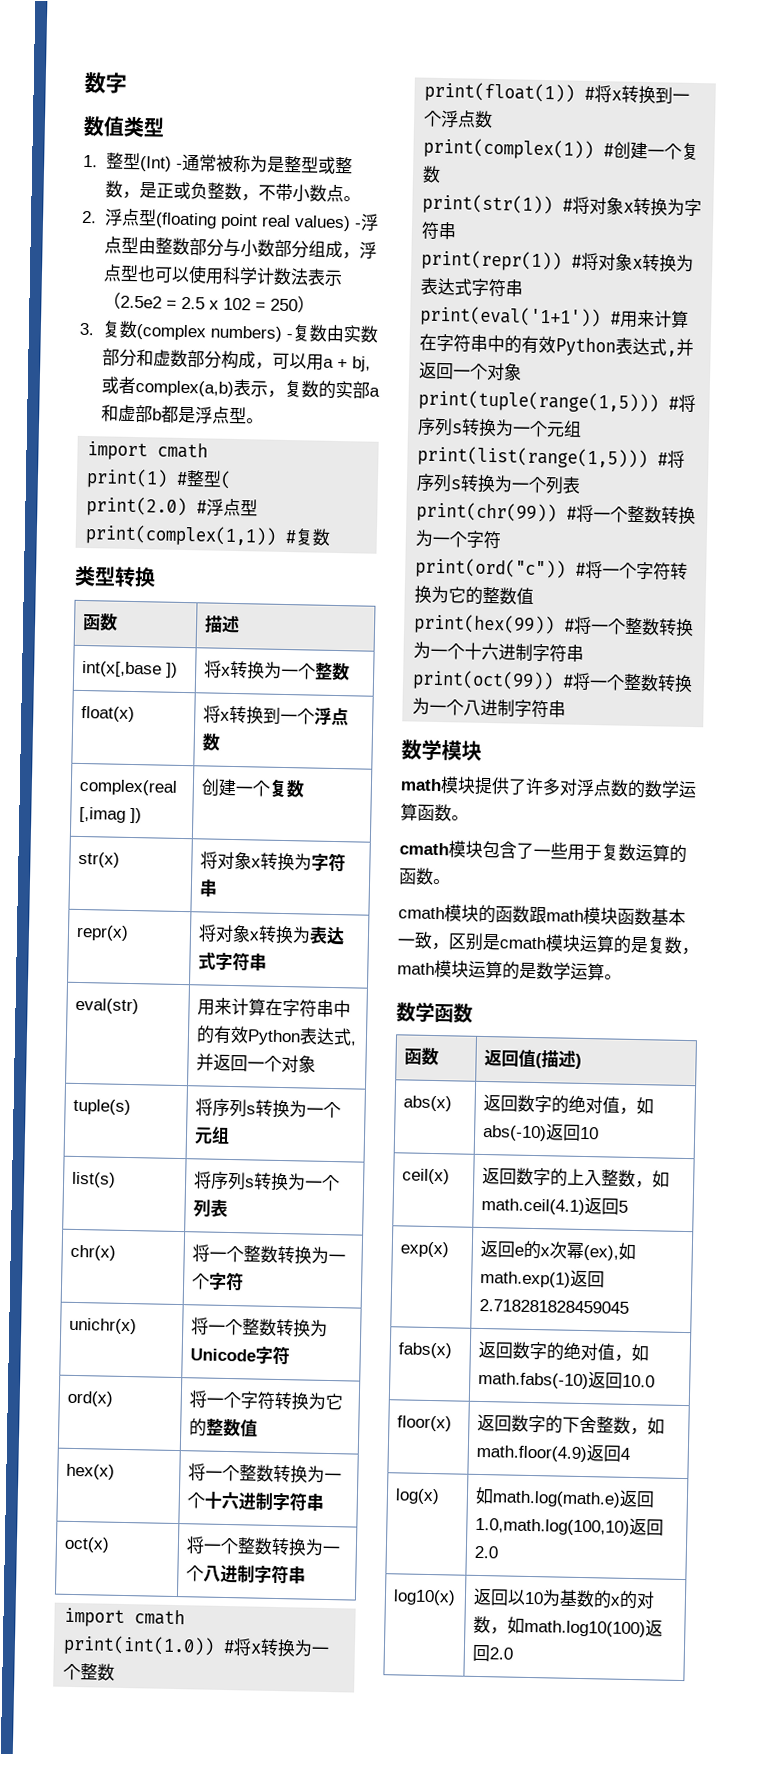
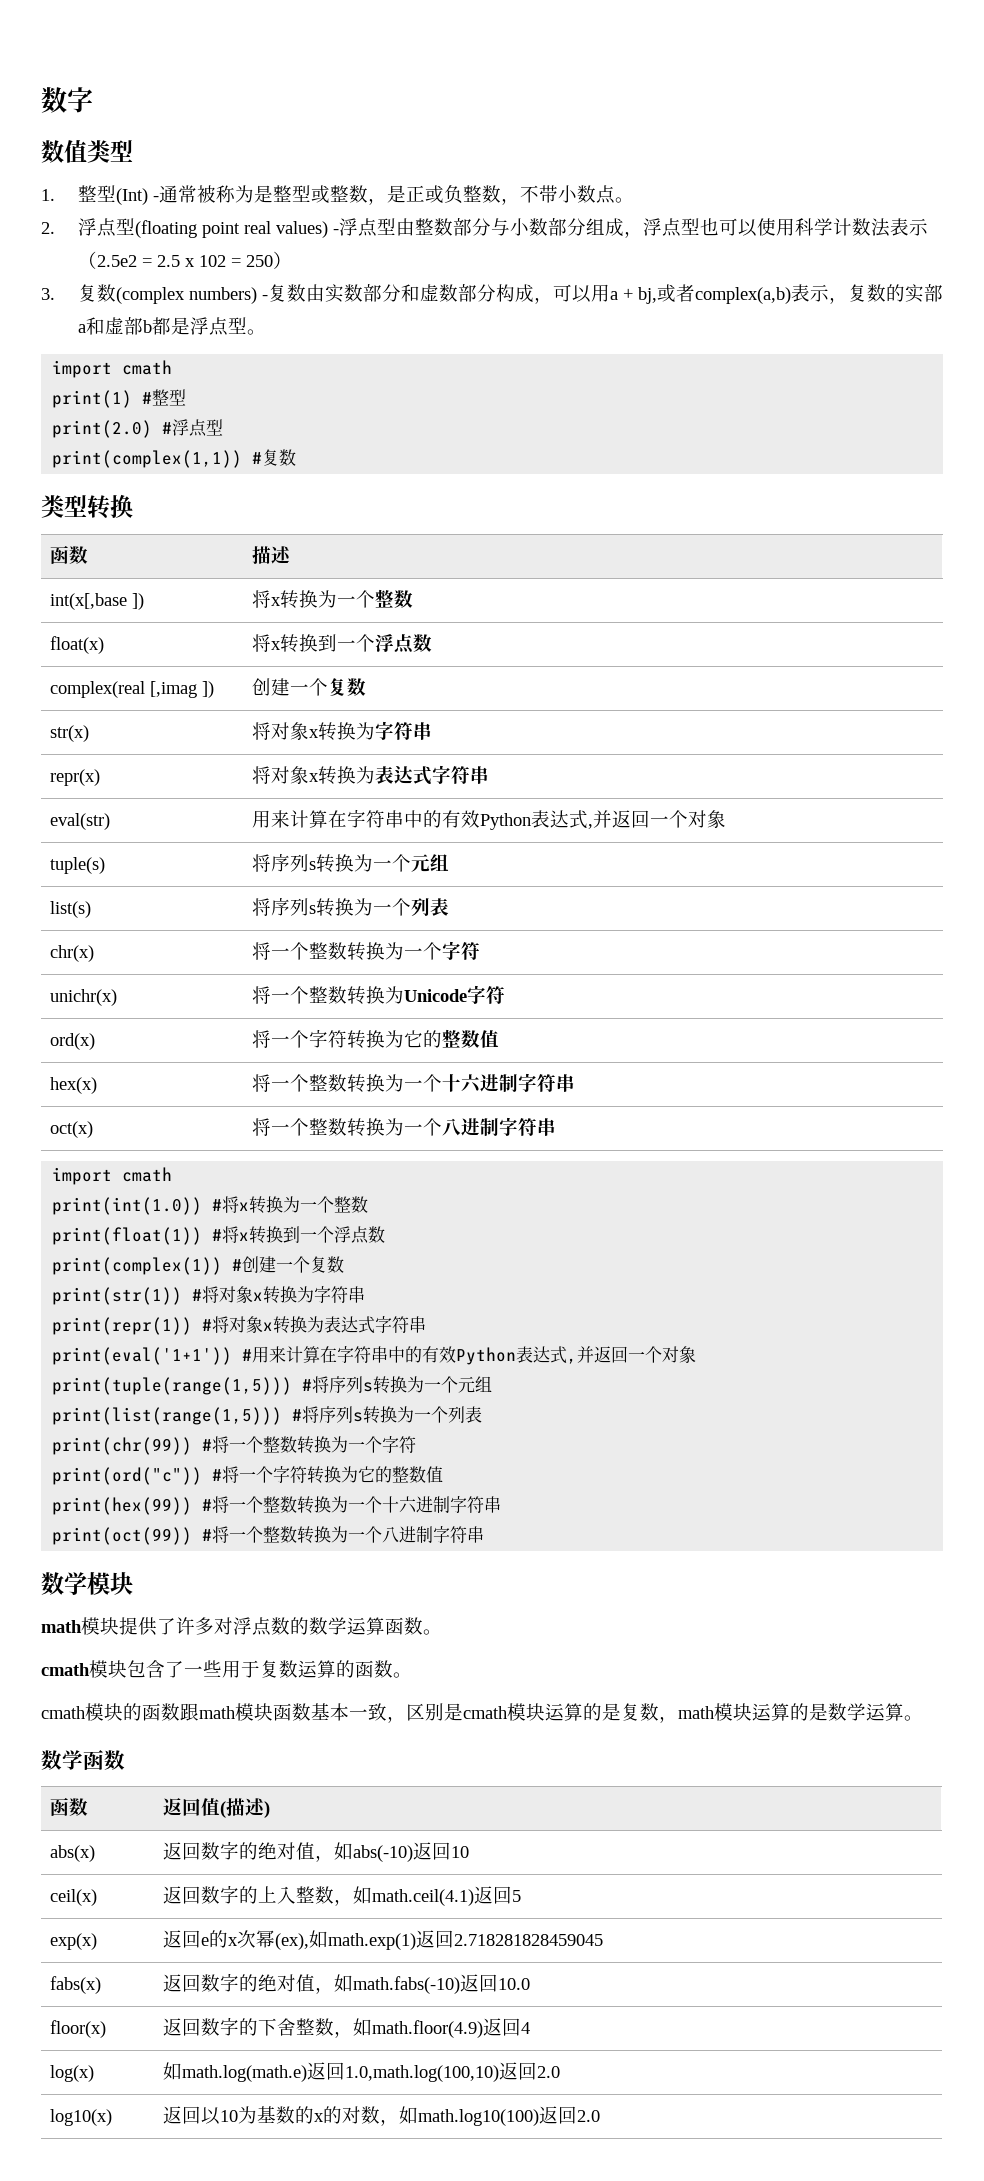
- print(1) #整型(
+ print(1) #整型

